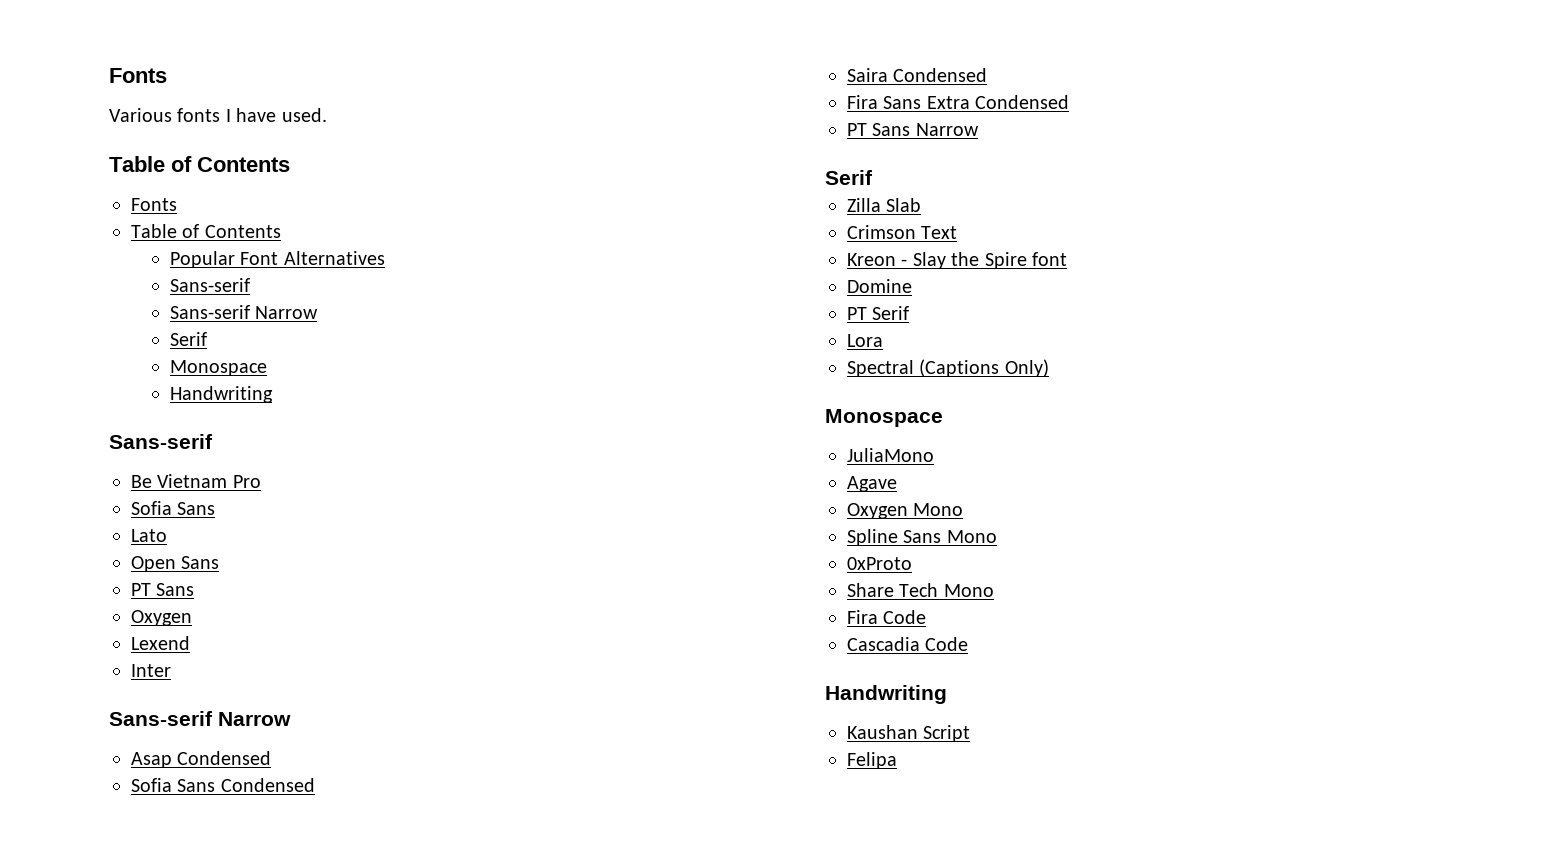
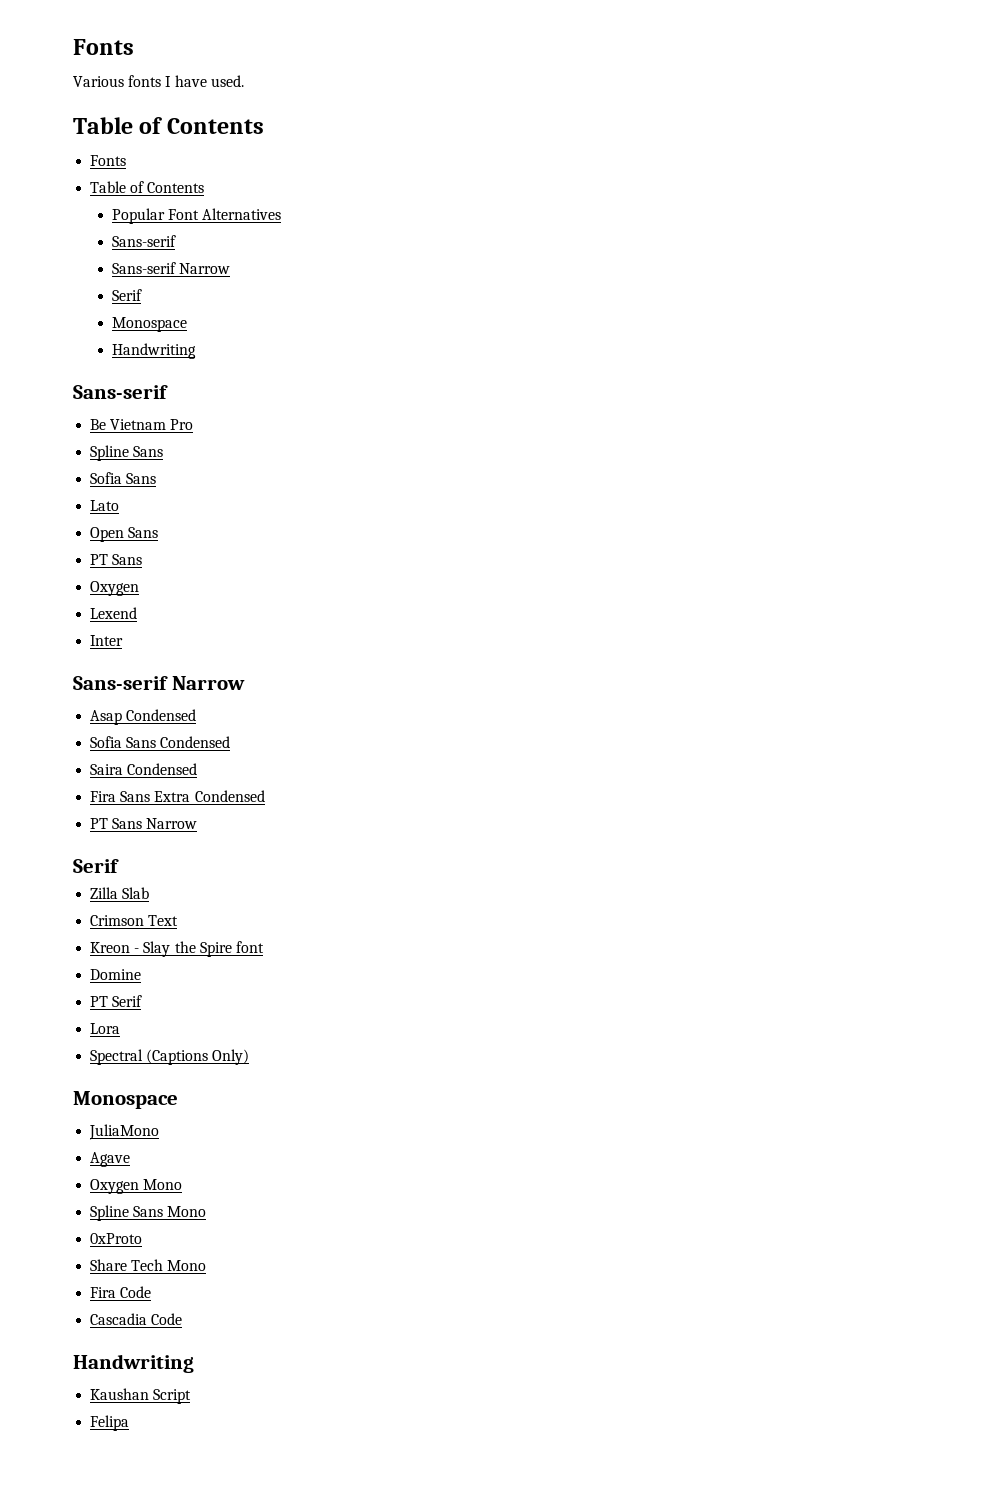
  Be Vietnam Pro
+ Spline Sans

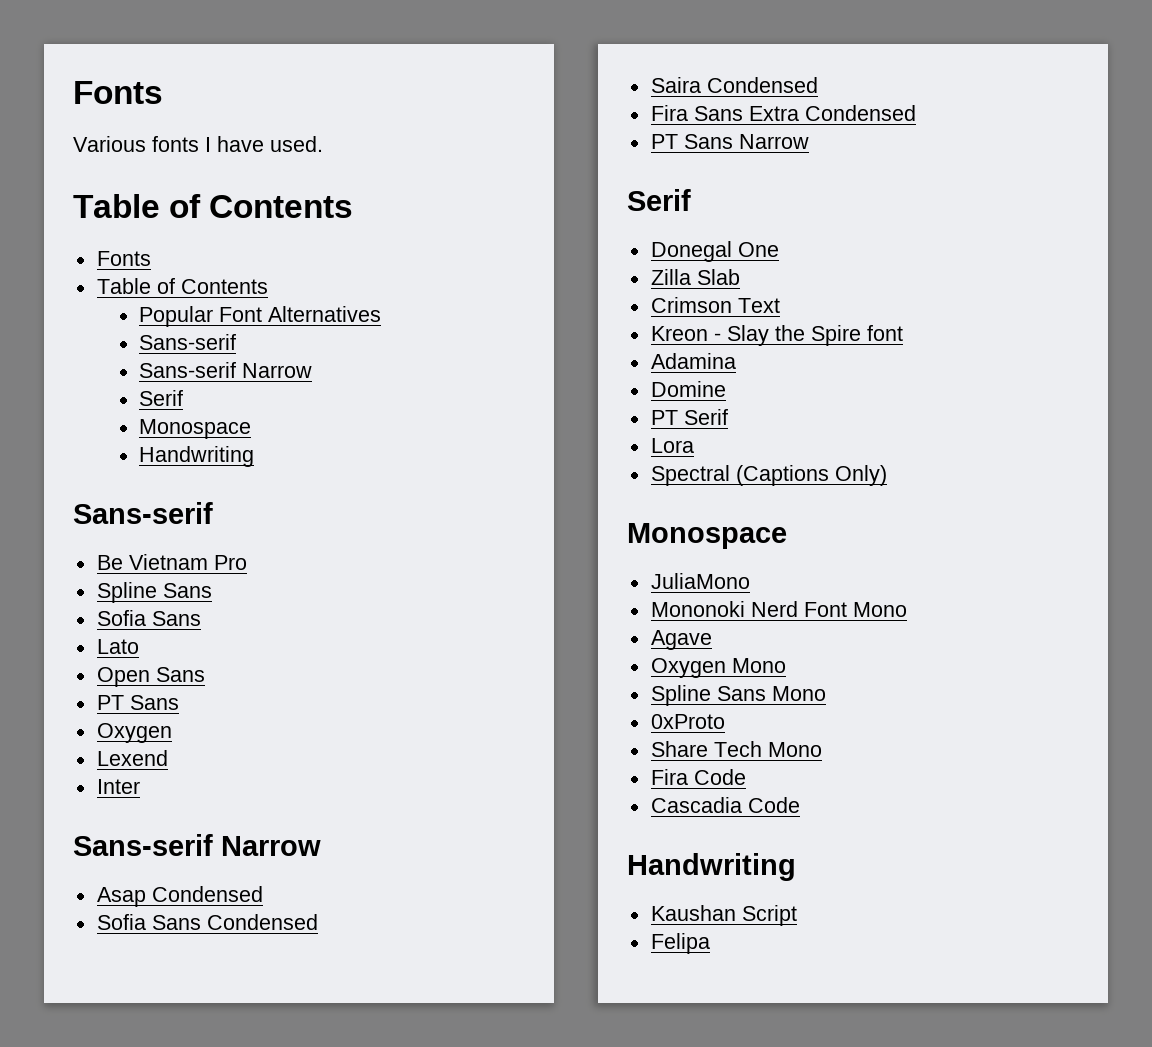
+ Donegal One
+ Adamina
+ Mononoki Nerd Font Mono

